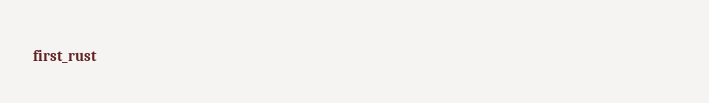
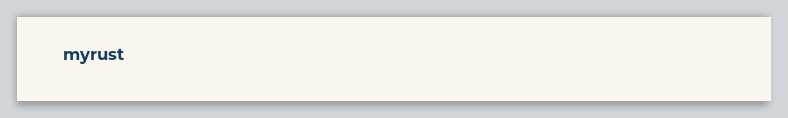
- first_rust
+ myrust

